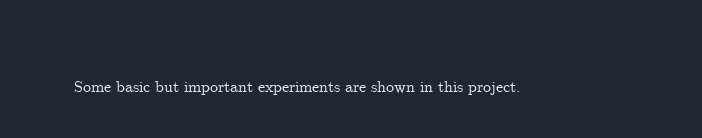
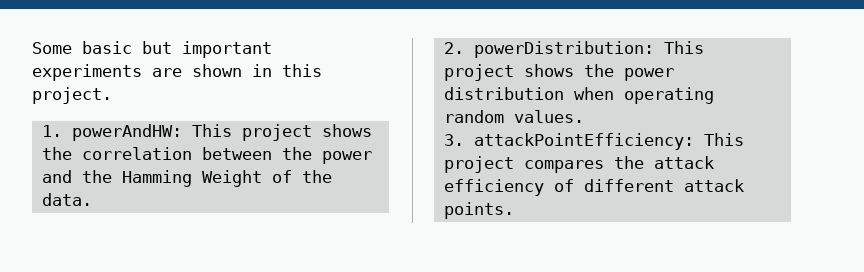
+ 1. powerAndHW: This project shows the correlation between the power and the Hamming Weight of the data.
+ 2. powerDistribution: This project shows the power distribution when operating random values.
+ 3. attackPointEfficiency: This project compares the attack efficiency of different attack points.

